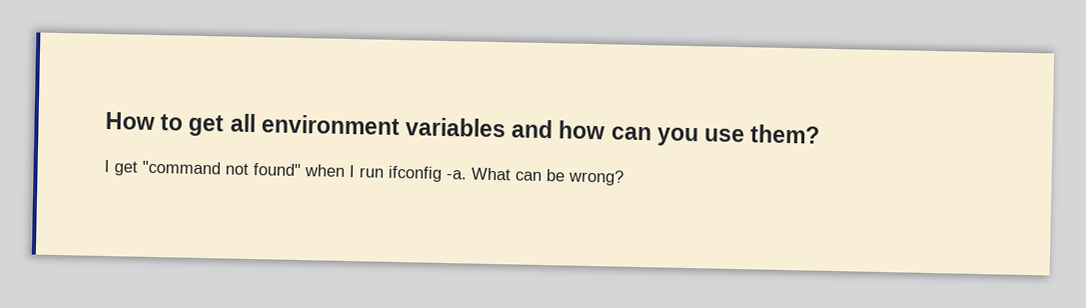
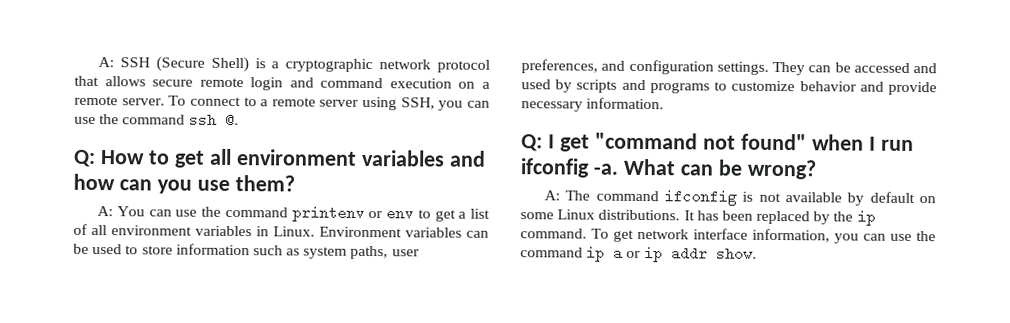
- How to get all environment variables and how can you use them?
+ A: SSH (Secure Shell) is a cryptographic network protocol that allows secure remote login and command execution on a remote server. To connect to a remote server using SSH, you can use the command ssh @.
+ Q: How to get all environment variables and how can you use them?
- I get "command not found" when I run ifconfig -a.
+ A: You can use the command printenv or env to get a list of all environment variables in Linux. Environment variables can be used to store information such as system paths, user preferences, and configuration settings. They can be accessed and used by scripts and programs to customize behavior and provide necessary information.
+ Q: I get "command not found" when I run ifconfig -a.
+ A: The command ifconfig is not available by default on some Linux distributions. It has been replaced by the ip command. To get network interface information, you can use the command ip a or ip addr show.

